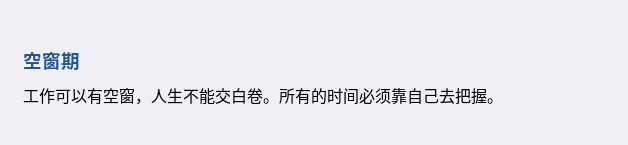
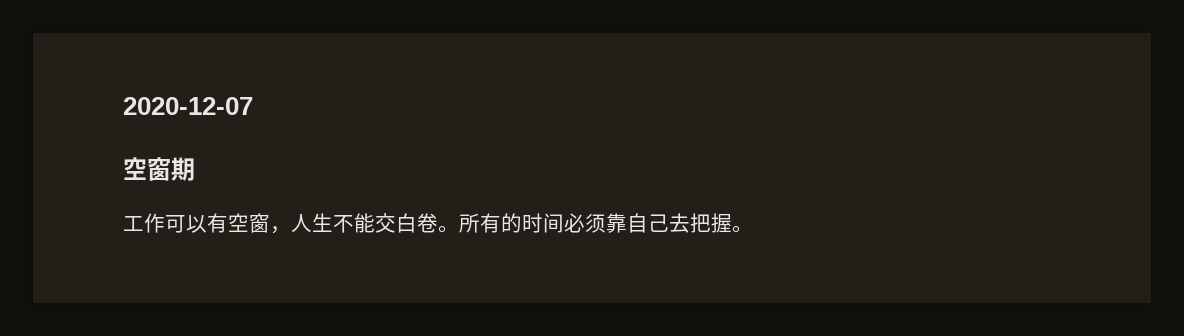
+ 2020-12-07

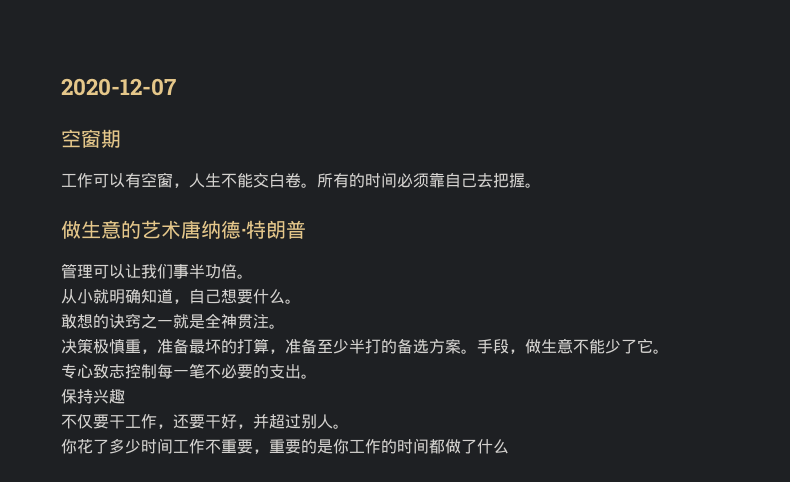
+ 做生意的艺术唐纳德·特朗普
+ 管理可以让我们事半功倍。
+ 从小就明确知道，自己想要什么。
+ 敢想的诀窍之一就是全神贯注。
+ 决策极慎重，准备最坏的打算，准备至少半打的备选方案。手段，做生意不能少了它。
+ 专心致志控制每一笔不必要的支出。
+ 保持兴趣
+ 不仅要干工作，还要干好，并超过别人。
+ 你花了多少时间工作不重要，重要的是你工作的时间都做了什么

